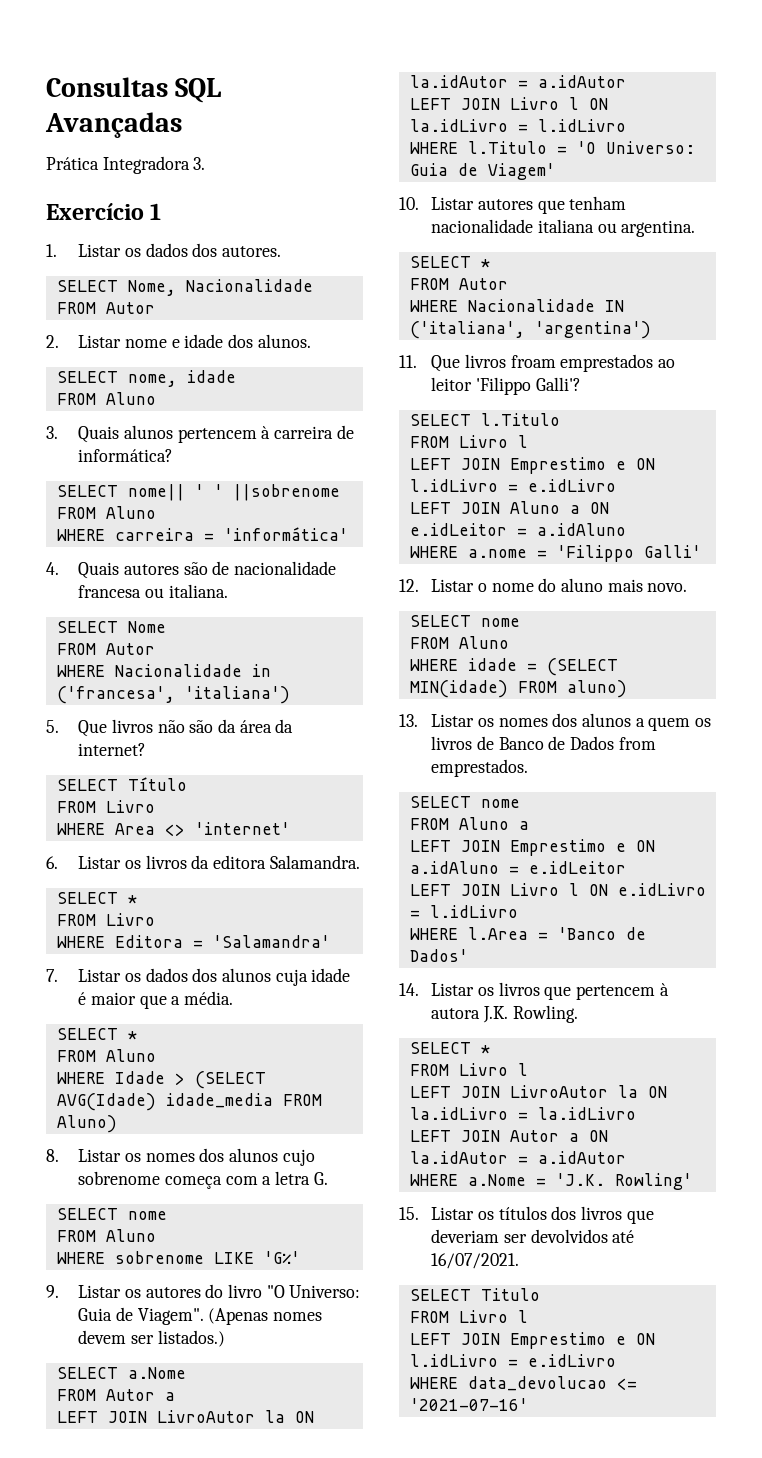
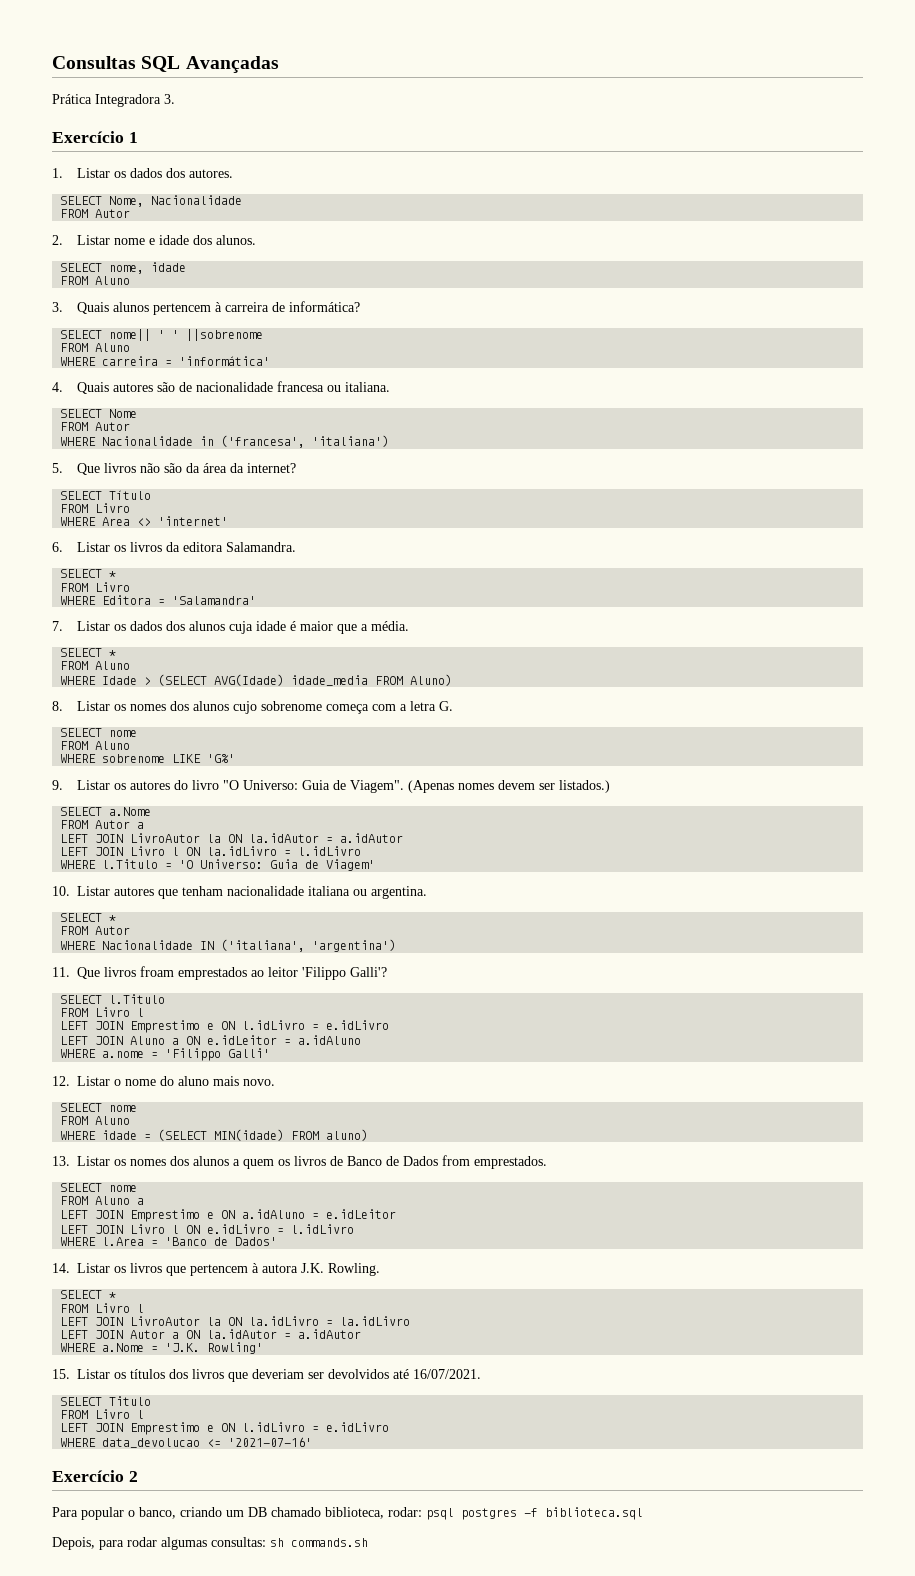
+ Exercício 2
+ Para popular o banco, criando um DB chamado biblioteca, rodar: psql postgres -f biblioteca.sql
+ Depois, para rodar algumas consultas: sh commands.sh

